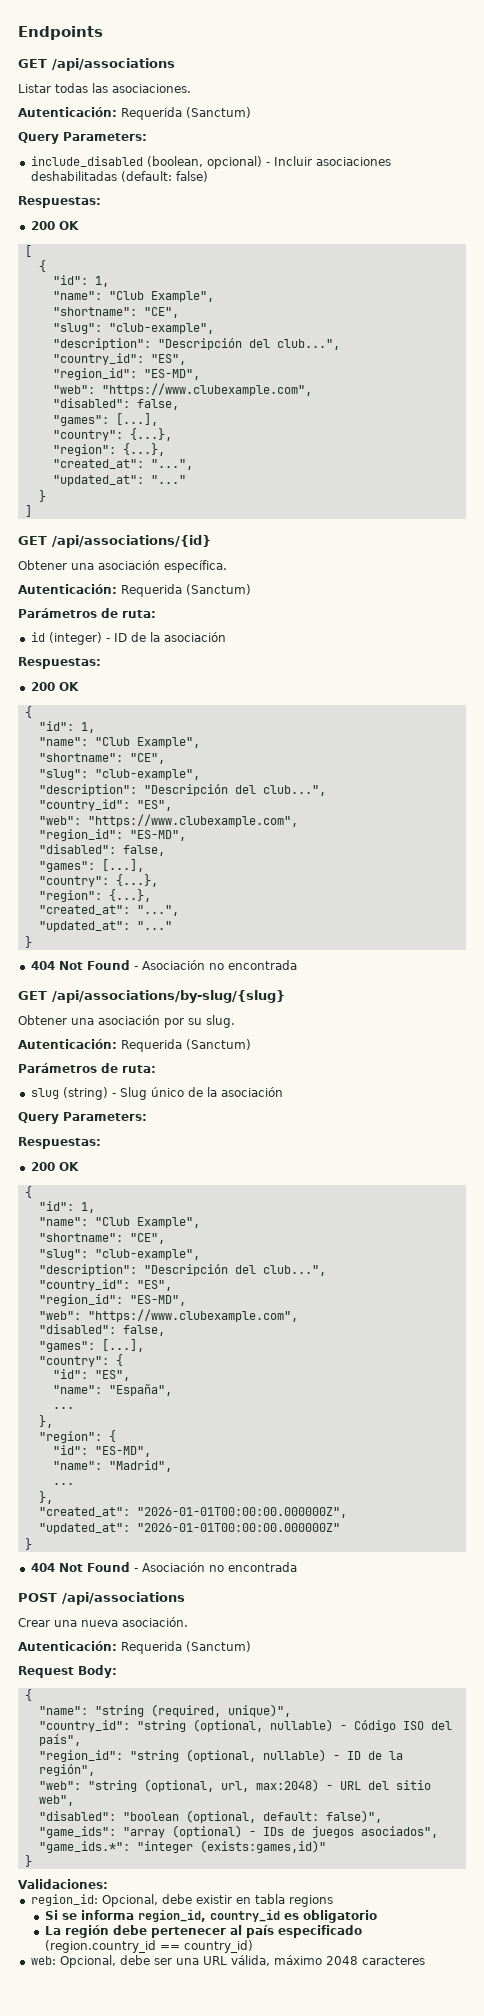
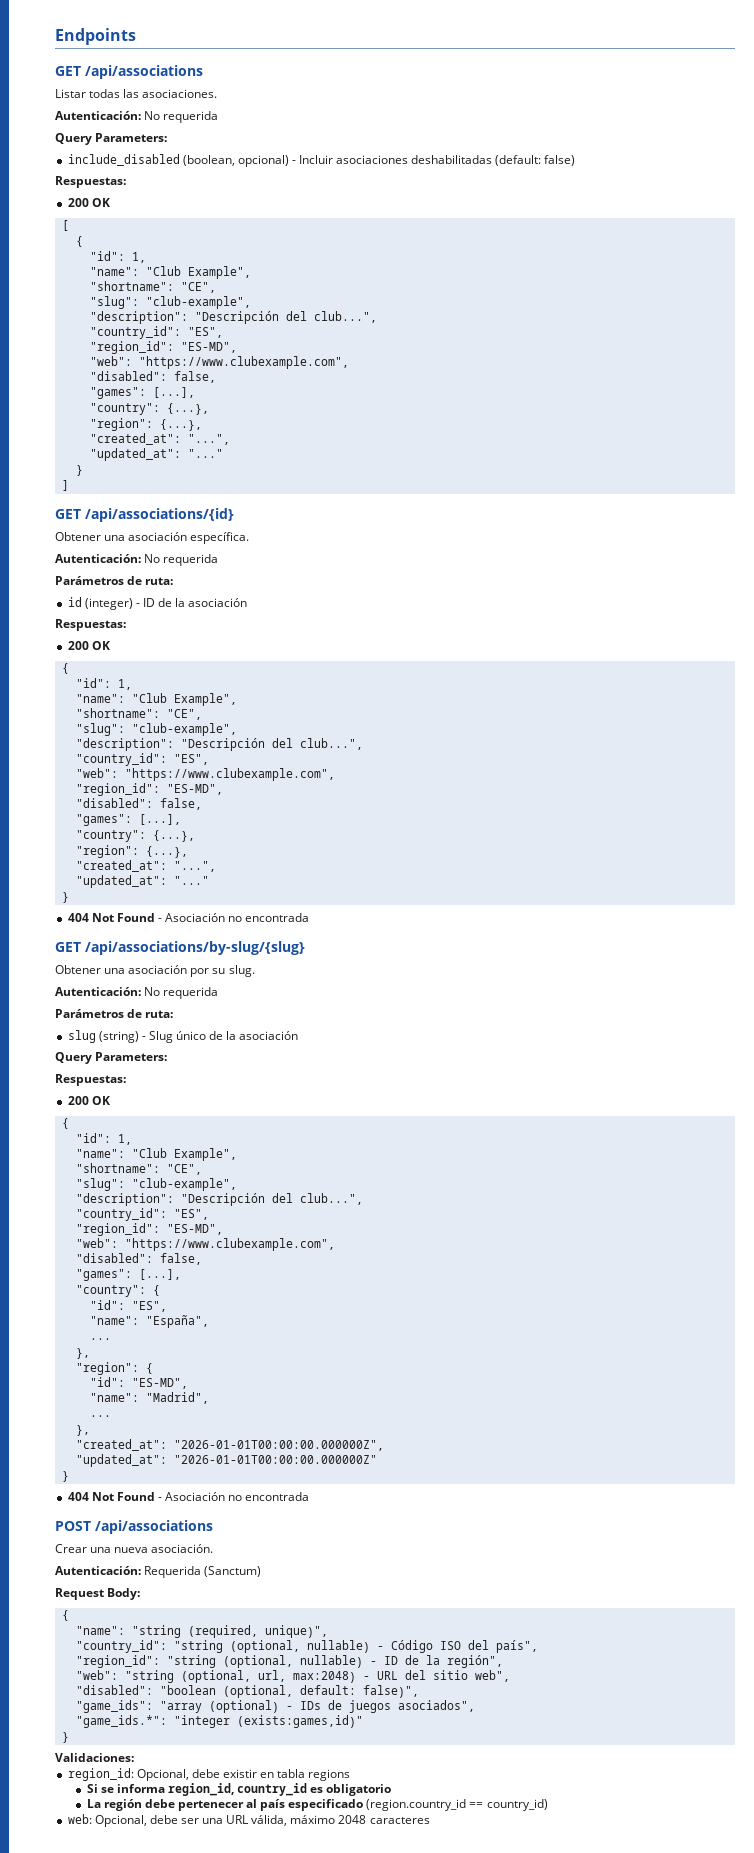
  Listar todas las asociaciones.
- Autenticación: Requerida (Sanctum)
+ Autenticación: No requerida
  Obtener una asociación específica.
- Autenticación: Requerida (Sanctum)
+ Autenticación: No requerida
  Obtener una asociación por su slug.
- Autenticación: Requerida (Sanctum)
+ Autenticación: No requerida

